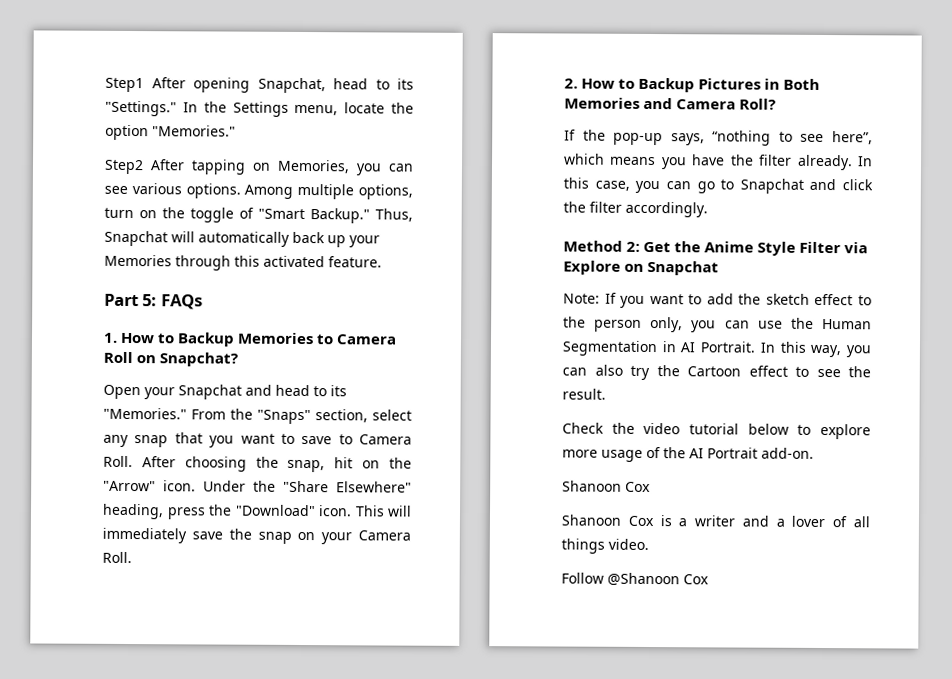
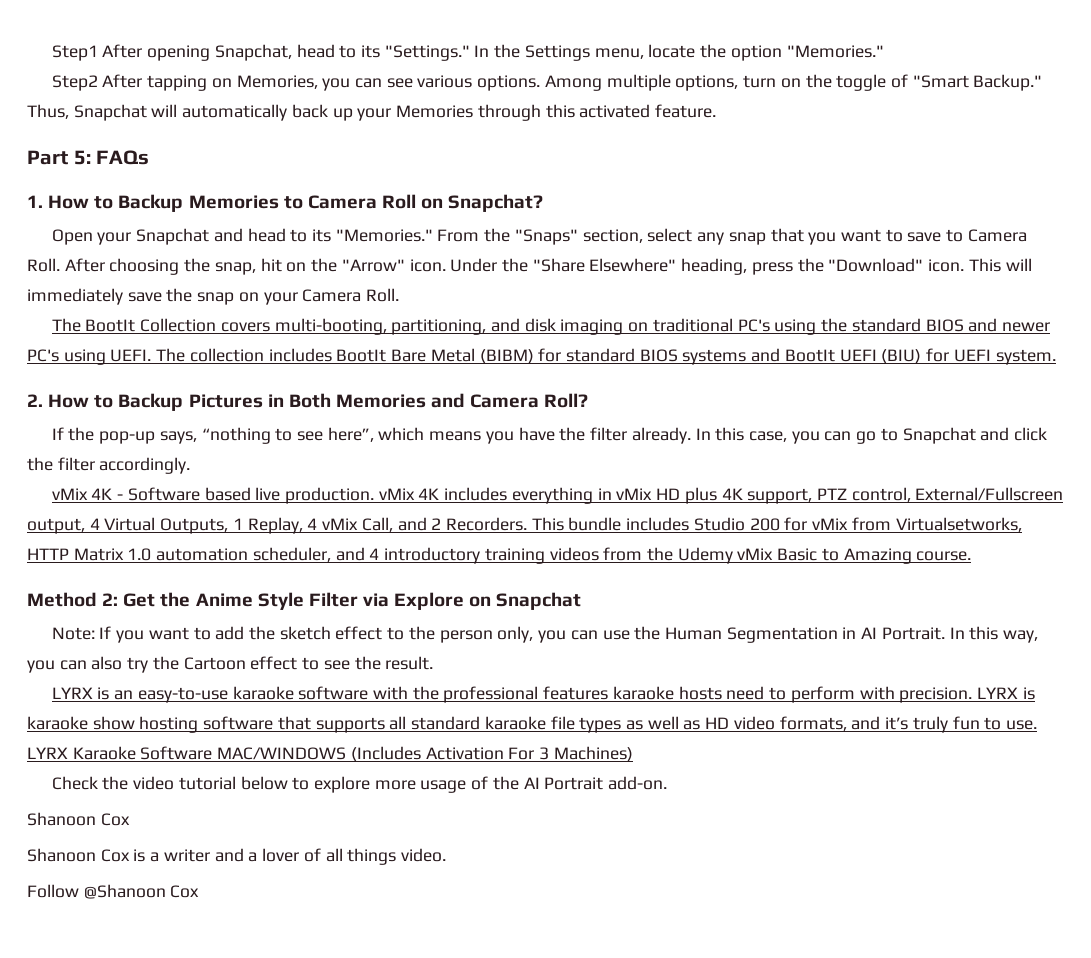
+ The BootIt Collection covers multi-booting, partitioning, and disk imaging on traditional PC's using the standard BIOS and newer PC's using UEFI. The collection includes BootIt Bare Metal (BIBM) for standard BIOS systems and BootIt UEFI (BIU) for UEFI system.
+ vMix 4K - Software based live production. vMix 4K includes everything in vMix HD plus 4K support, PTZ control, External/Fullscreen output, 4 Virtual Outputs, 1 Replay, 4 vMix Call, and 2 Recorders. This bundle includes Studio 200 for vMix from Virtualsetworks, HTTP Matrix 1.0 automation scheduler, and 4 introductory training videos from the Udemy vMix Basic to Amazing course.
+ LYRX is an easy-to-use karaoke software with the professional features karaoke hosts need to perform with precision. LYRX is karaoke show hosting software that supports all standard karaoke file types as well as HD video formats, and it’s truly fun to use. LYRX Karaoke Software MAC/WINDOWS (Includes Activation For 3 Machines)

